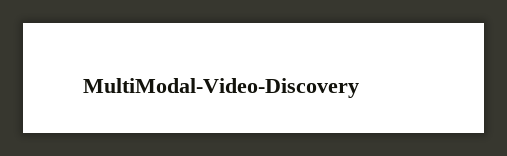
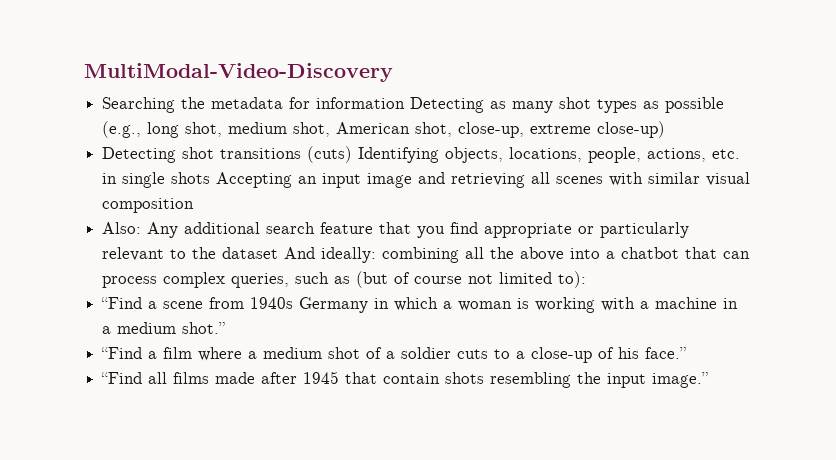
+ Searching the metadata for information Detecting as many shot types as possible (e.g., long shot, medium shot, American shot, close-up, extreme close-up)
+ Detecting shot transitions (cuts) Identifying objects, locations, people, actions, etc. in single shots Accepting an input image and retrieving all scenes with similar visual composition
+ Also: Any additional search feature that you find appropriate or particularly relevant to the dataset And ideally: combining all the above into a chatbot that can process complex queries, such as (but of course not limited to):
+ “Find a scene from 1940s Germany in which a woman is working with a machine in a medium shot.”
+ “Find a film where a medium shot of a soldier cuts to a close-up of his face.”
+ “Find all films made after 1945 that contain shots resembling the input image.”

